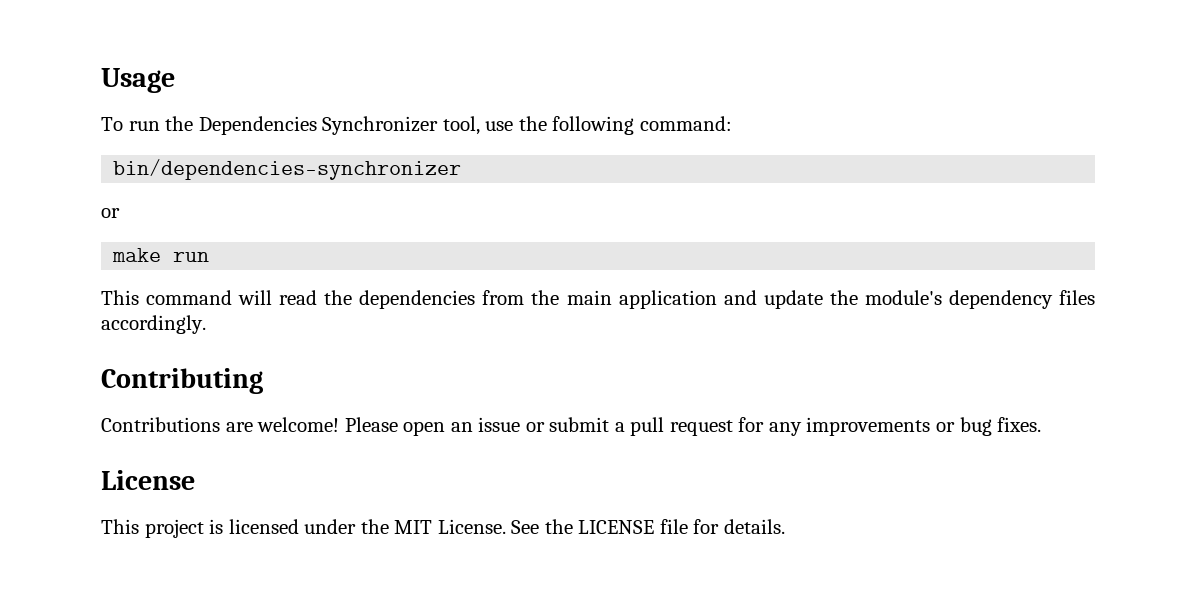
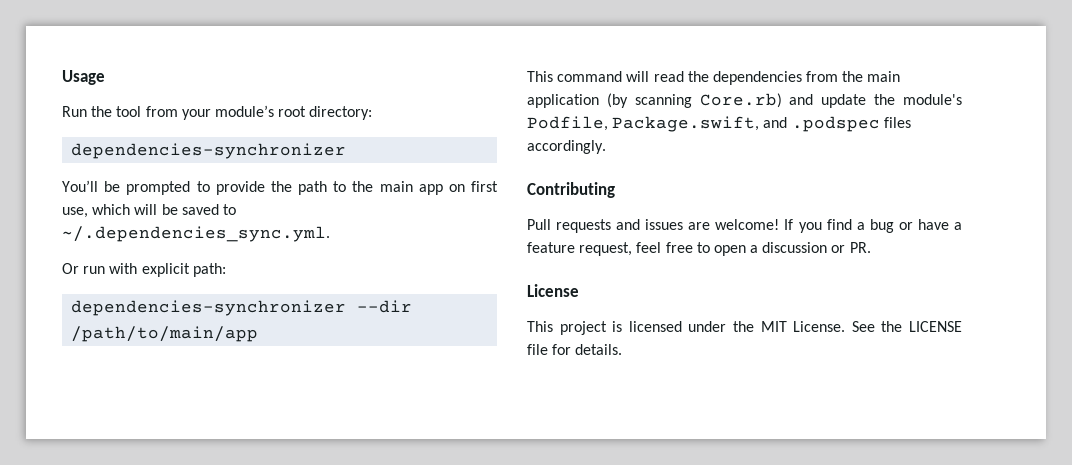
- To run the Dependencies Synchronizer tool, use the following command:
- bin/dependencies-synchronizer
- or
- make run
+ Run the tool from your module’s root directory:
+ dependencies-synchronizer
+ You’ll be prompted to provide the path to the main app on first use, which will be saved to ~/.dependencies_sync.yml.
+ Or run with explicit path:
+ dependencies-synchronizer --dir /path/to/main/app
- This command will read the dependencies from the main application and update the module's dependency files accordingly.
+ This command will read the dependencies from the main application (by scanning Core.rb) and update the module's Podfile, Package.swift, and .podspec files accordingly.
- Contributions are welcome! Please open an issue or submit a pull request for any improvements or bug fixes.
+ Pull requests and issues are welcome! If you find a bug or have a feature request, feel free to open a discussion or PR.

